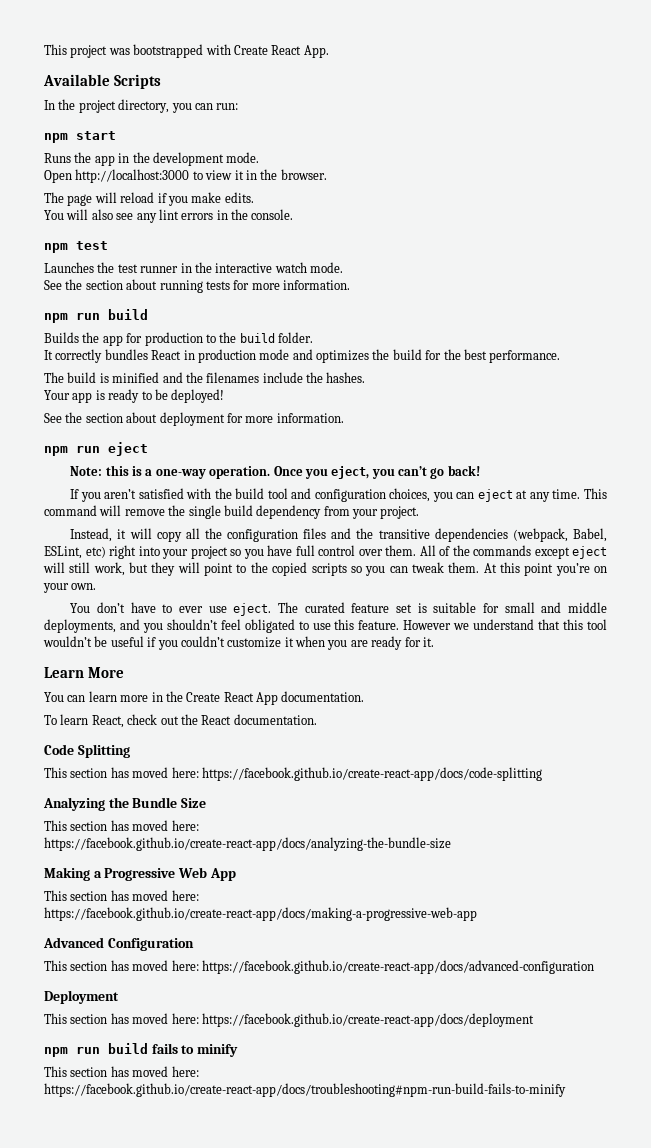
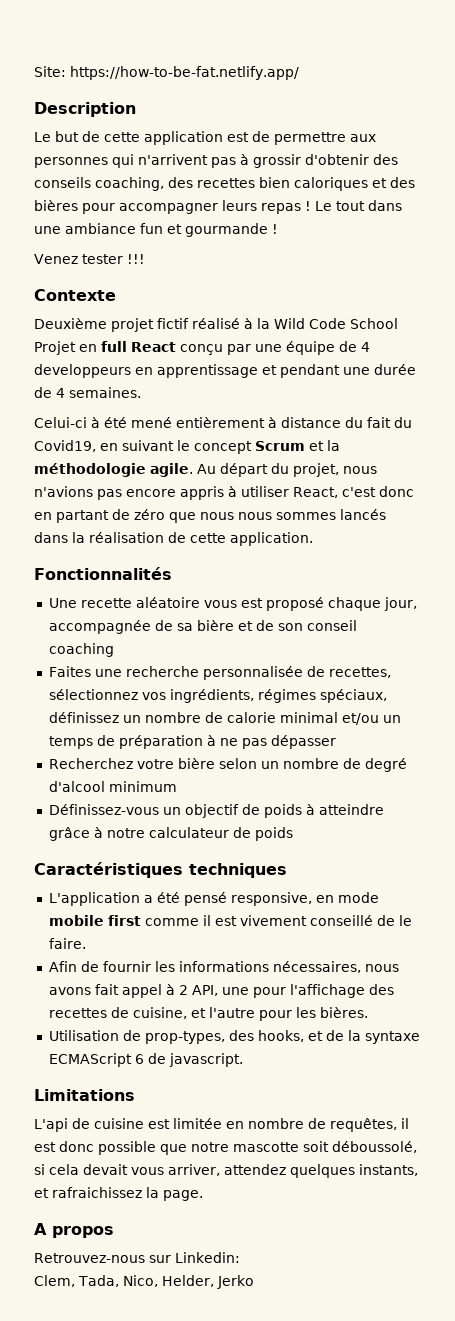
- This project was bootstrapped with Create React App.
- Available Scripts
- In the project directory, you can run:
- npm start
- Runs the app in the development mode.
- Open http://localhost:3000 to view it in the browser.
- The page will reload if you make edits.
- You will also see any lint errors in the console.
- npm test
- Launches the test runner in the interactive watch mode.
- See the section about running tests for more information.
- npm run build
- Builds the app for production to the build folder.
- It correctly bundles React in production mode and optimizes the build for the best performance.
- The build is minified and the filenames include the hashes.
- Your app is ready to be deployed!
- See the section about deployment for more information.
- npm run eject
- Note: this is a one-way operation. Once you eject, you can’t go back!
- If you aren’t satisfied with the build tool and configuration choices, you can eject at any time. This command will remove the single build dependency from your project.
- Instead, it will copy all the configuration files and the transitive dependencies (webpack, Babel, ESLint, etc) right into your project so you have full control over them. All of the commands except eject will still work, but they will point to the copied scripts so you can tweak them. At this point you’re on your own.
- You don’t have to ever use eject. The curated feature set is suitable for small and middle deployments, and you shouldn’t feel obligated to use this feature. However we understand that this tool wouldn’t be useful if you couldn’t customize it when you are ready for it.
- Learn More
- You can learn more in the Create React App documentation.
- To learn React, check out the React documentation.
- Code Splitting
- This section has moved here: https://facebook.github.io/create-react-app/docs/code-splitting
- Analyzing the Bundle Size
- This section has moved here: https://facebook.github.io/create-react-app/docs/analyzing-the-bundle-size
- Making a Progressive Web App
- This section has moved here: https://facebook.github.io/create-react-app/docs/making-a-progressive-web-app
- Advanced Configuration
- This section has moved here: https://facebook.github.io/create-react-app/docs/advanced-configuration
- Deployment
- This section has moved here: https://facebook.github.io/create-react-app/docs/deployment
- npm run build fails to minify
- This section has moved here: https://facebook.github.io/create-react-app/docs/troubleshooting#npm-run-build-fails-to-minify
+ Site: https://how-to-be-fat.netlify.app/
+ Description
+ Le but de cette application est de permettre aux personnes qui n'arrivent pas à grossir d'obtenir des conseils coaching, des recettes bien caloriques et des bières pour accompagner leurs repas ! Le tout dans une ambiance fun et gourmande !
+ Venez tester !!!
+ Contexte
+ Deuxième projet fictif réalisé à la Wild Code School Projet en full React conçu par une équipe de 4 developpeurs en apprentissage et pendant une durée de 4 semaines.
+ Celui-ci à été mené entièrement à distance du fait du Covid19, en suivant le concept Scrum et la méthodologie agile. Au départ du projet, nous n'avions pas encore appris à utiliser React, c'est donc en partant de zéro que nous nous sommes lancés dans la réalisation de cette application.
+ Fonctionnalités
+ Une recette aléatoire vous est proposé chaque jour, accompagnée de sa bière et de son conseil coaching
+ Faites une recherche personnalisée de recettes, sélectionnez vos ingrédients, régimes spéciaux, définissez un nombre de calorie minimal et/ou un temps de préparation à ne pas dépasser
+ Recherchez votre bière selon un nombre de degré d'alcool minimum
+ Définissez-vous un objectif de poids à atteindre grâce à notre calculateur de poids
+ Caractéristiques techniques
+ L'application a été pensé responsive, en mode mobile first comme il est vivement conseillé de le faire.
+ Afin de fournir les informations nécessaires, nous avons fait appel à 2 API, une pour l'affichage des recettes de cuisine, et l'autre pour les bières.
+ Utilisation de prop-types, des hooks, et de la syntaxe ECMAScript 6 de javascript.
+ Limitations
+ L'api de cuisine est limitée en nombre de requêtes, il est donc possible que notre mascotte soit déboussolé, si cela devait vous arriver, attendez quelques instants, et rafraichissez la page.
+ A propos
+ Retrouvez-nous sur Linkedin:
+ Clem, Tada, Nico, Helder, Jerko

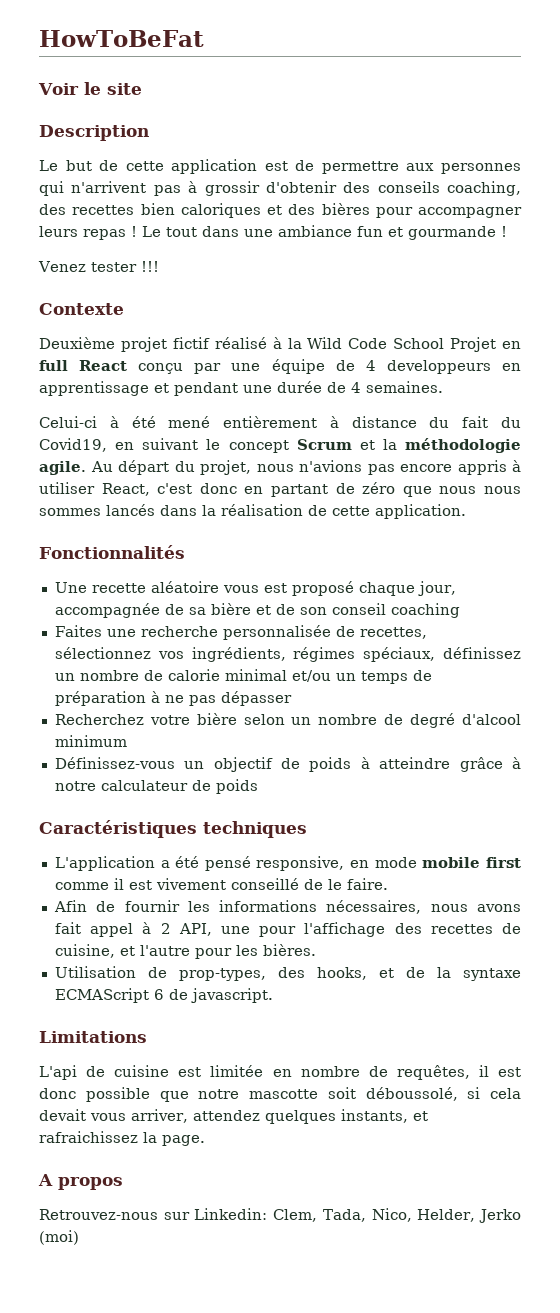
- Site: https://how-to-be-fat.netlify.app/
+ HowToBeFat
+ Voir le site
- Retrouvez-nous sur Linkedin:
- Clem, Tada, Nico, Helder, Jerko
+ Retrouvez-nous sur Linkedin: Clem, Tada, Nico, Helder, Jerko (moi)

